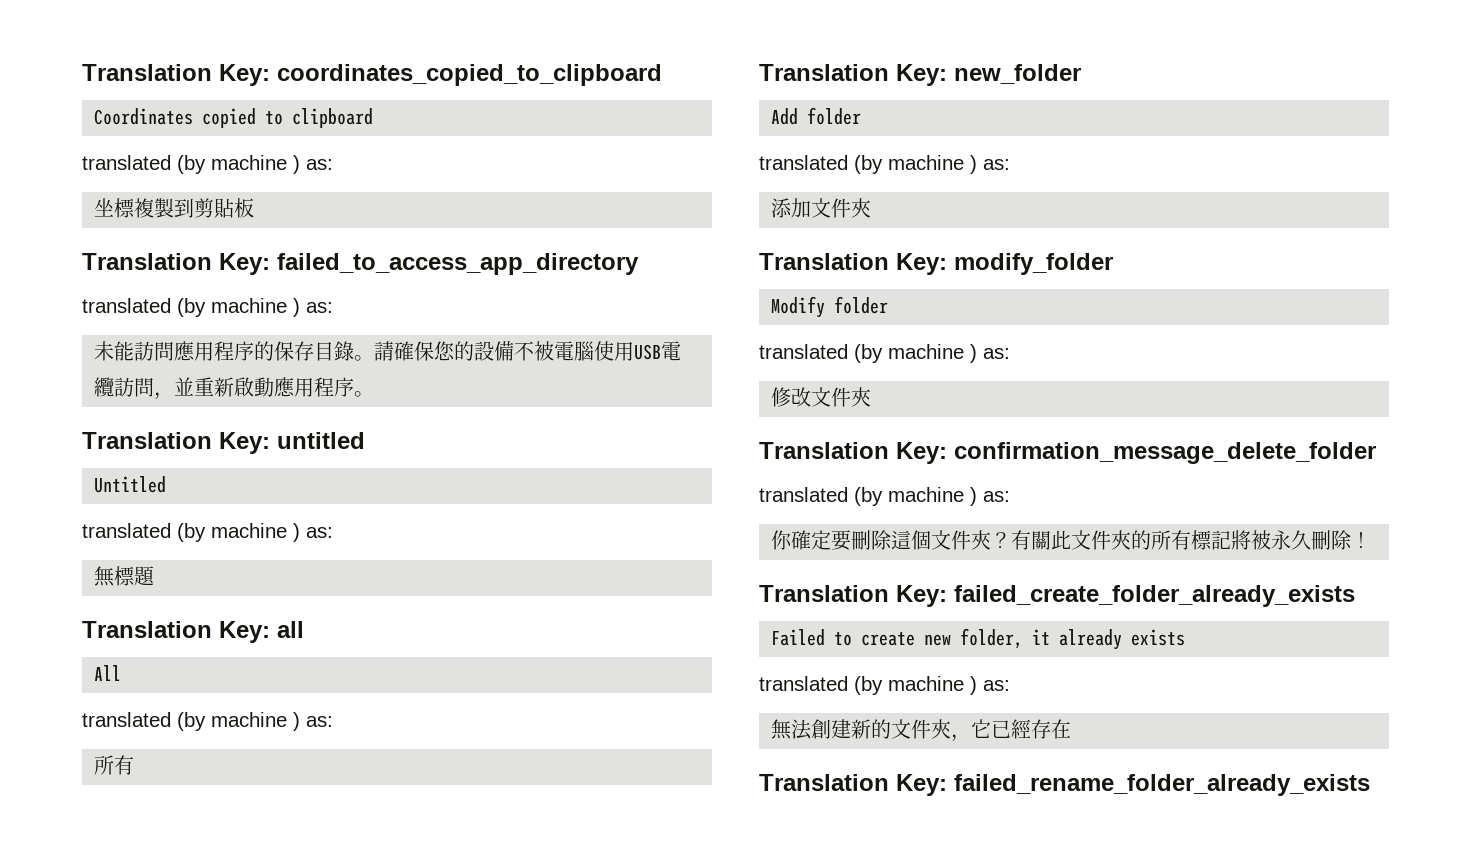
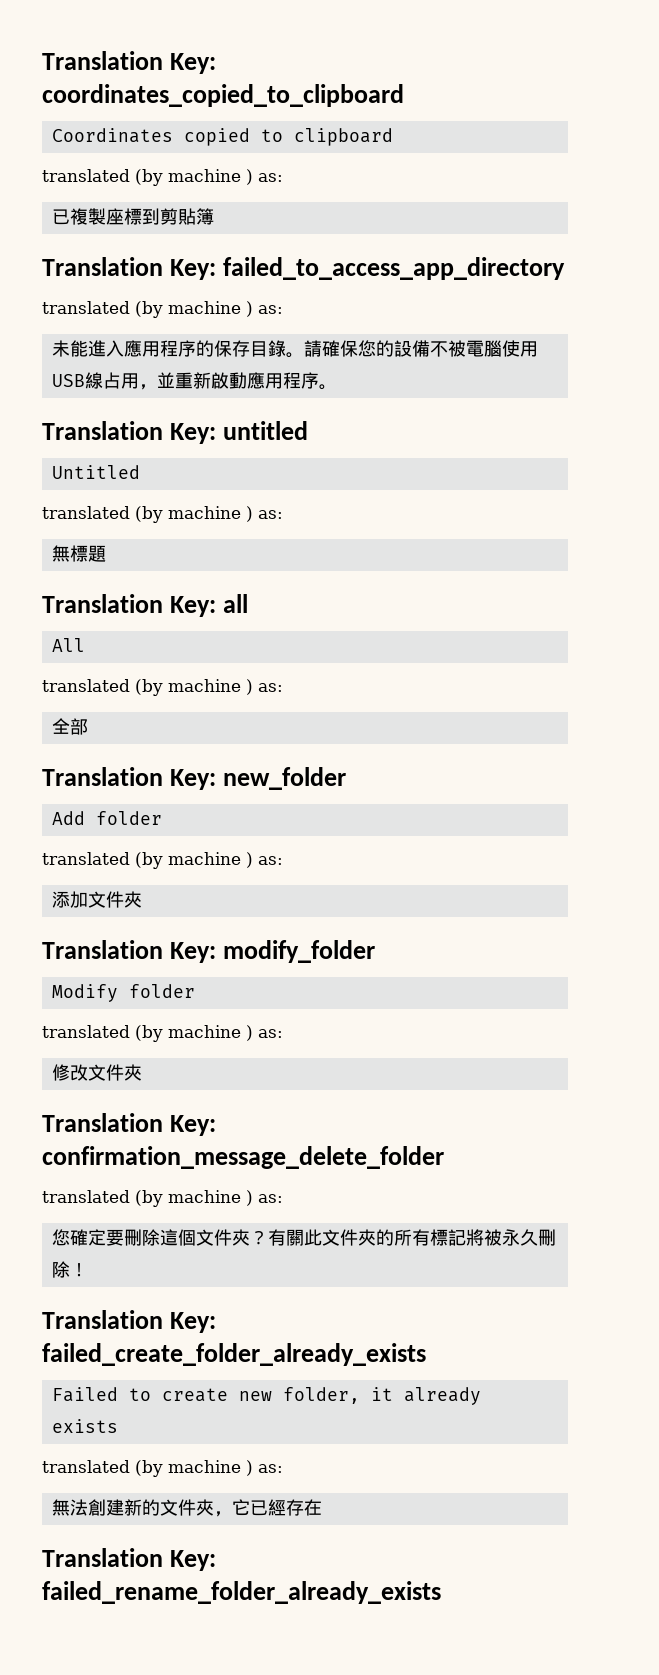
- 坐標複製到剪貼板
+ 已複製座標到剪貼簿
- 未能訪問應用程序的保存目錄。
+ 未能進入應用程序的保存目錄。
- 請確保您的設備不被電腦使用USB電纜訪問，並重新啟動應用程序。
+ 請確保您的設備不被電腦使用USB線占用，並重新啟動應用程序。
  All
  translated (by machine ) as:
- 所有
+ 全部
- 你確定要刪除這個文件夾？
+ 您確定要刪除這個文件夾？

